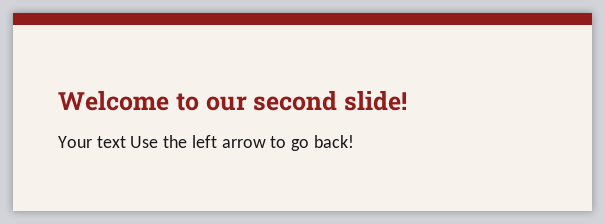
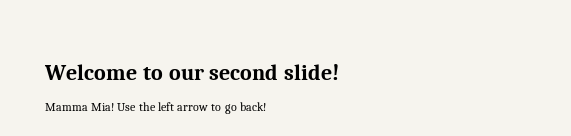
- Your text Use the left arrow to go back!
+ Mamma Mia! Use the left arrow to go back!

